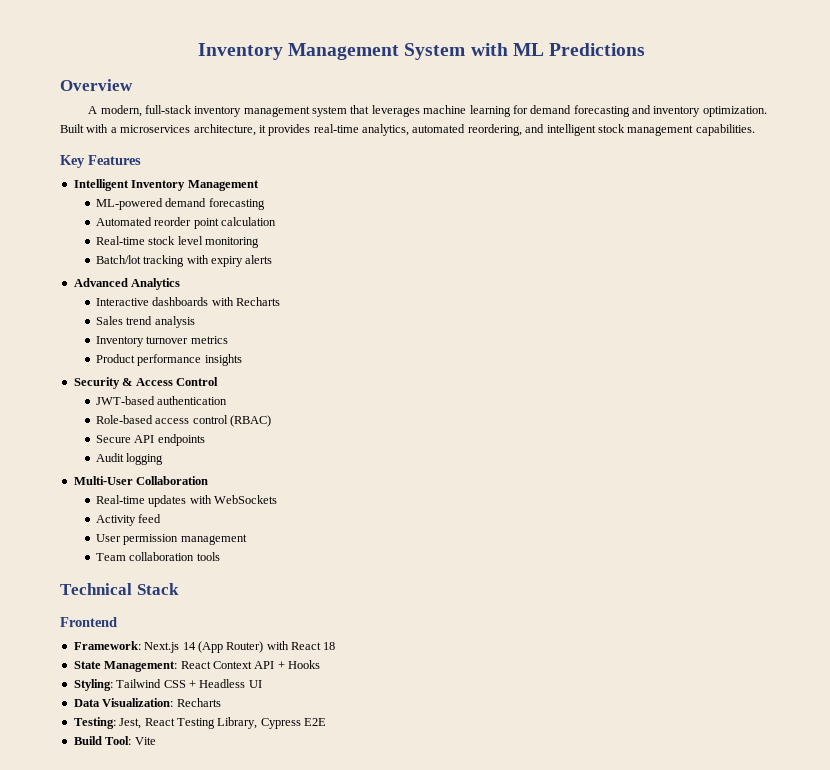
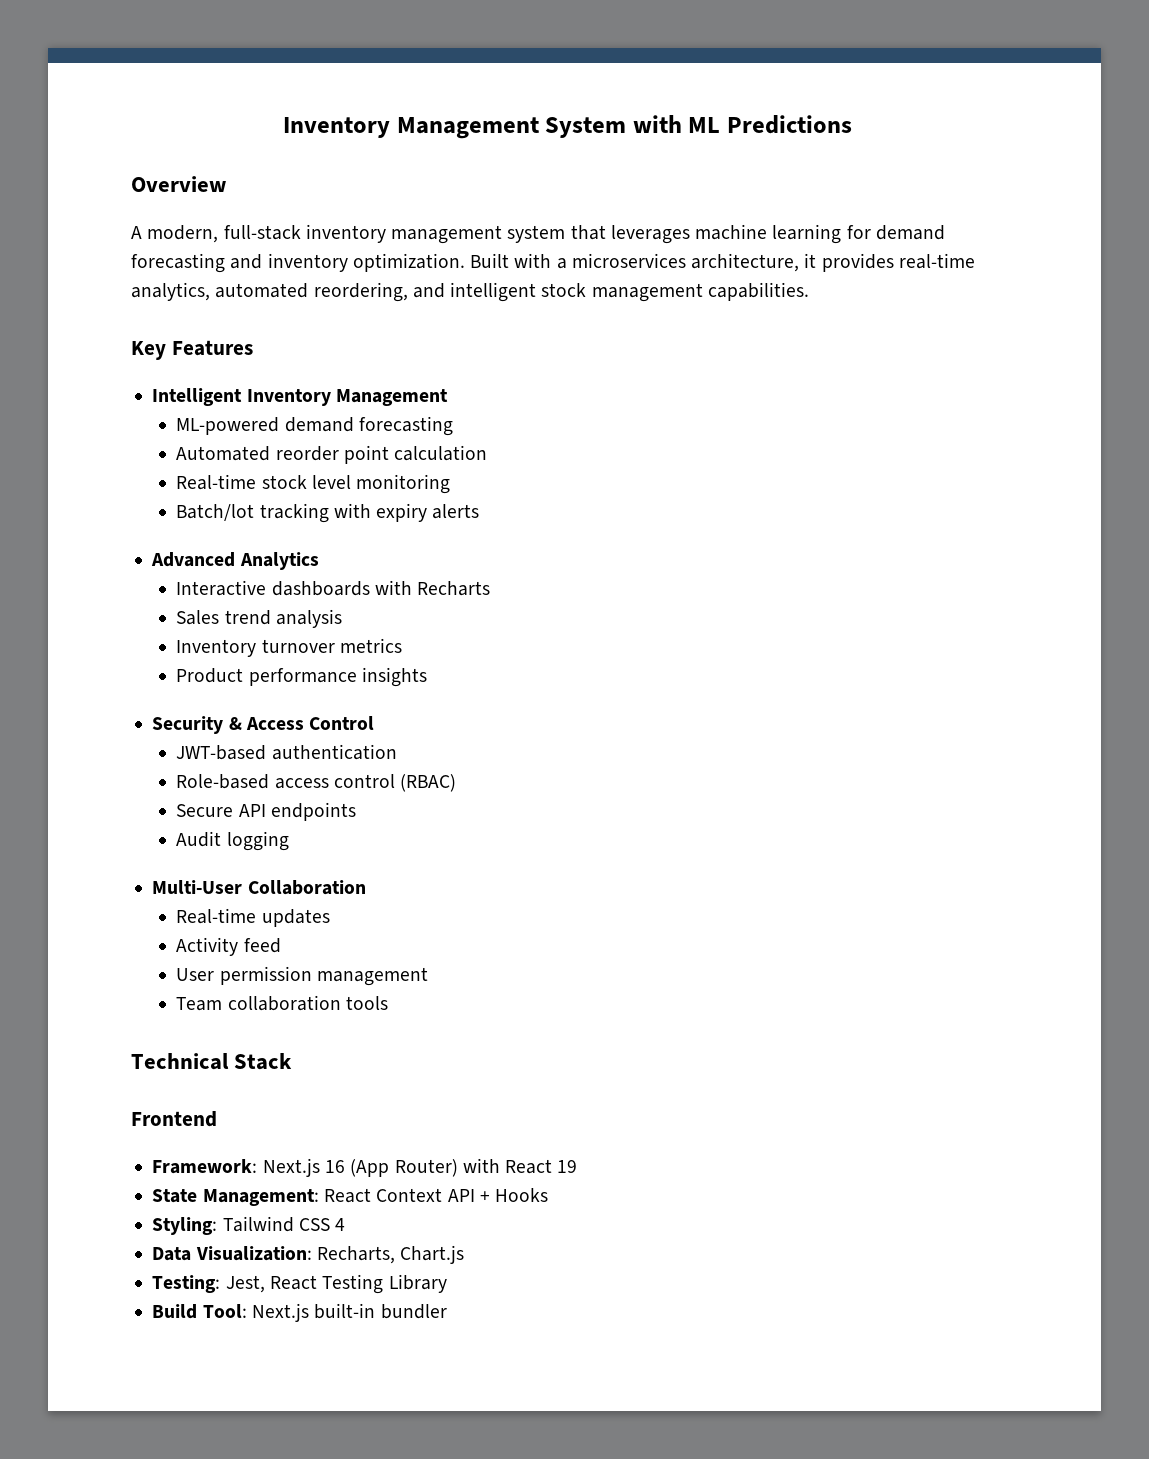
- Real-time updates with WebSockets
+ Real-time updates
- Framework: Next.js 14 (App Router) with React 18
+ Framework: Next.js 16 (App Router) with React 19
- Styling: Tailwind CSS + Headless UI
+ Styling: Tailwind CSS 4
- Data Visualization: Recharts
+ Data Visualization: Recharts, Chart.js
- Testing: Jest, React Testing Library, Cypress E2E
+ Testing: Jest, React Testing Library
- Build Tool: Vite
+ Build Tool: Next.js built-in bundler

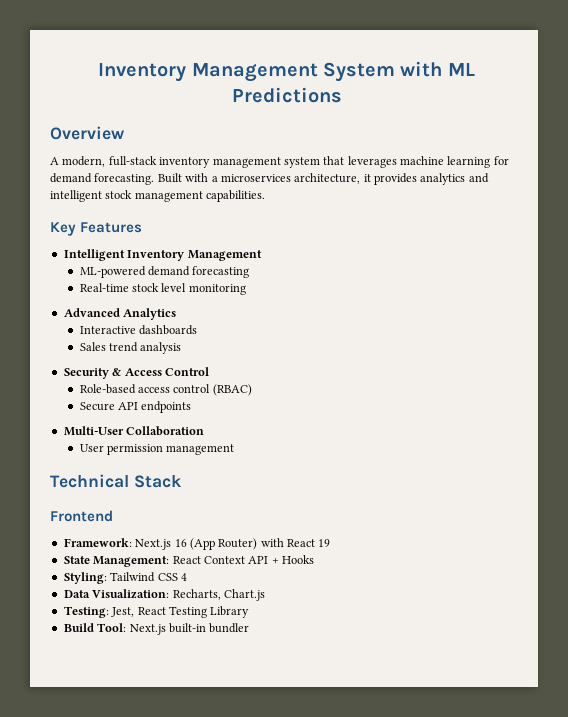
- A modern, full-stack inventory management system that leverages machine learning for demand forecasting and inventory optimization.
+ A modern, full-stack inventory management system that leverages machine learning for demand forecasting.
- Built with a microservices architecture, it provides real-time analytics, automated reordering, and intelligent stock management capabilities.
+ Built with a microservices architecture, it provides analytics and intelligent stock management capabilities.
- Automated reorder point calculation
- Batch/lot tracking with expiry alerts
- Interactive dashboards with Recharts
+ Interactive dashboards
- Inventory turnover metrics
- Product performance insights
- JWT-based authentication
- Audit logging
- Real-time updates
- Activity feed
- Team collaboration tools

